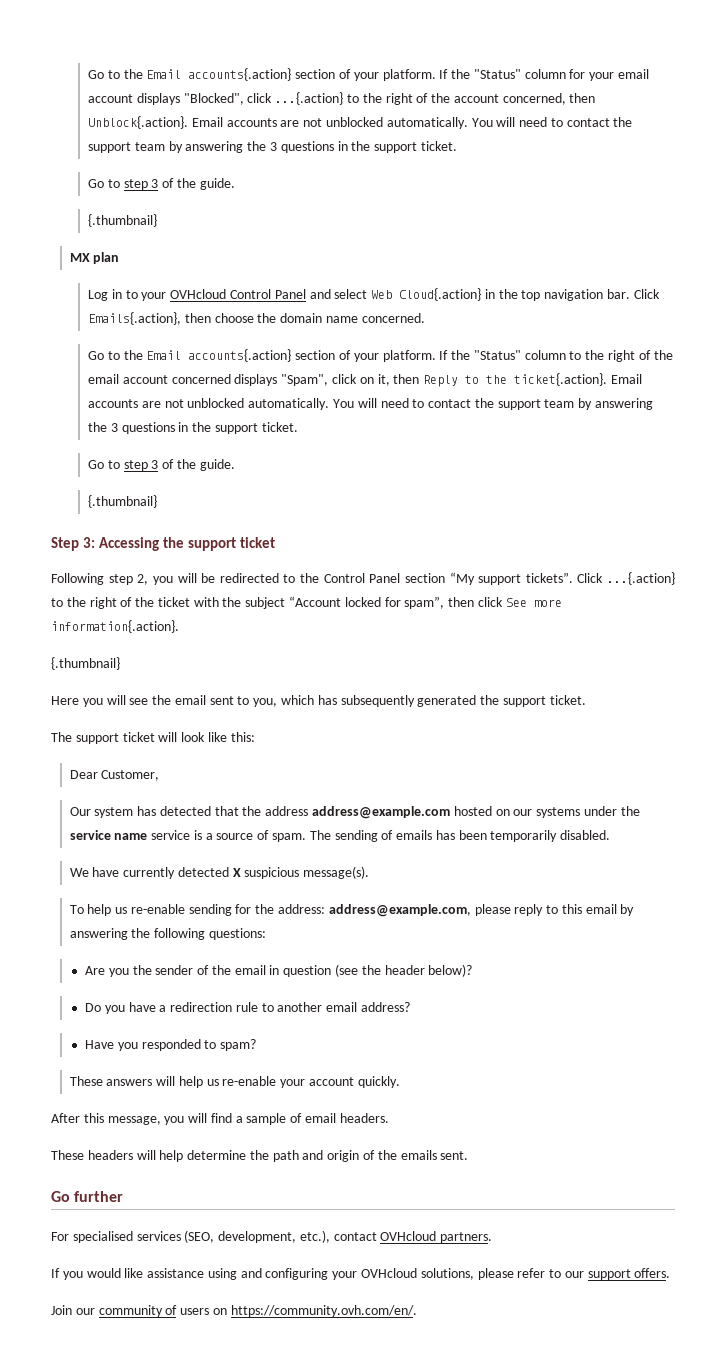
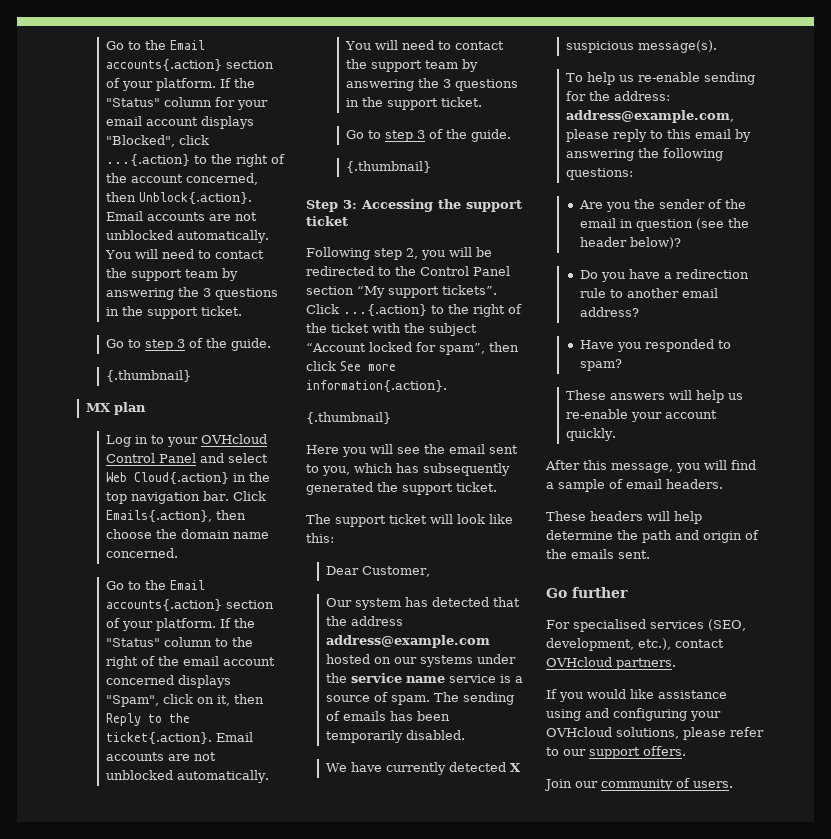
- Join our community of users on https://community.ovh.com/en/.
+ Join our community of users.

